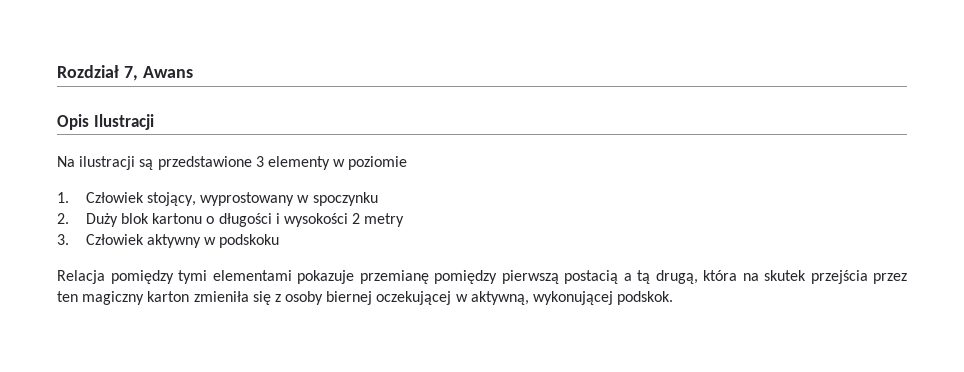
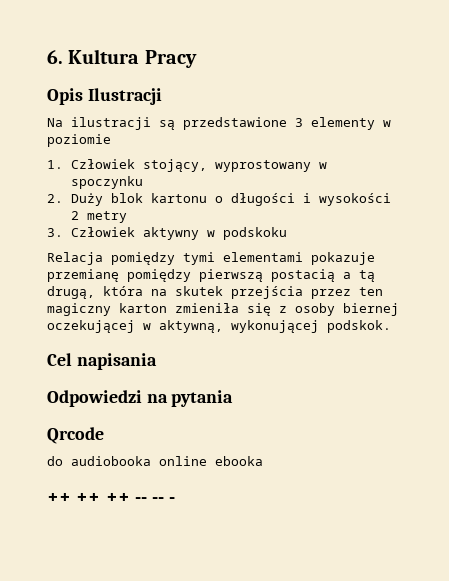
- Rozdział 7, Awans
+ 6. Kultura Pracy
+ Cel napisania
+ Odpowiedzi na pytania
+ Qrcode
+ do audiobooka online ebooka
+ ++ ++ ++ -- -- -

